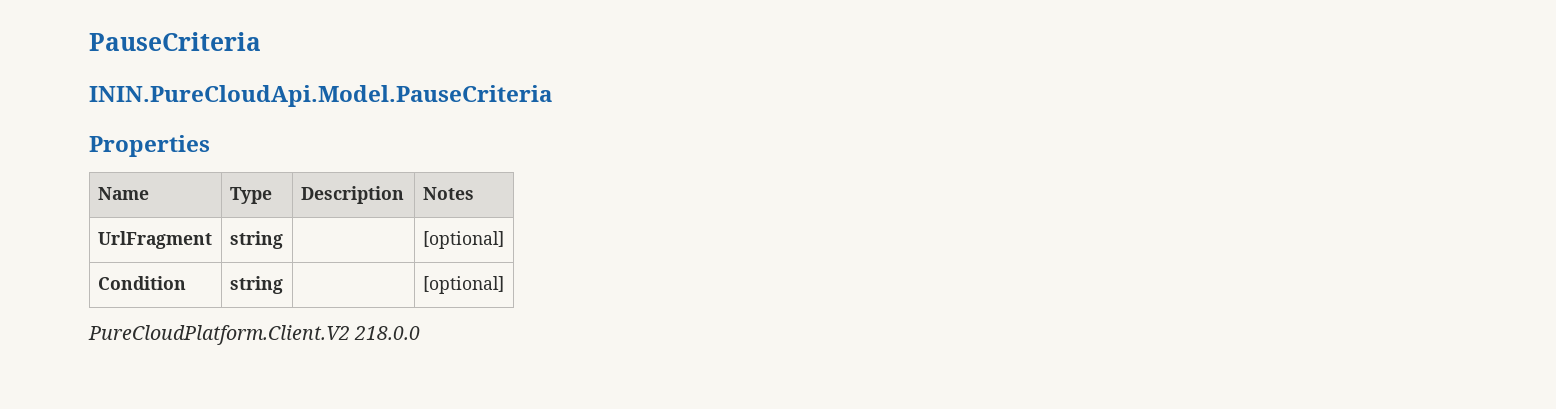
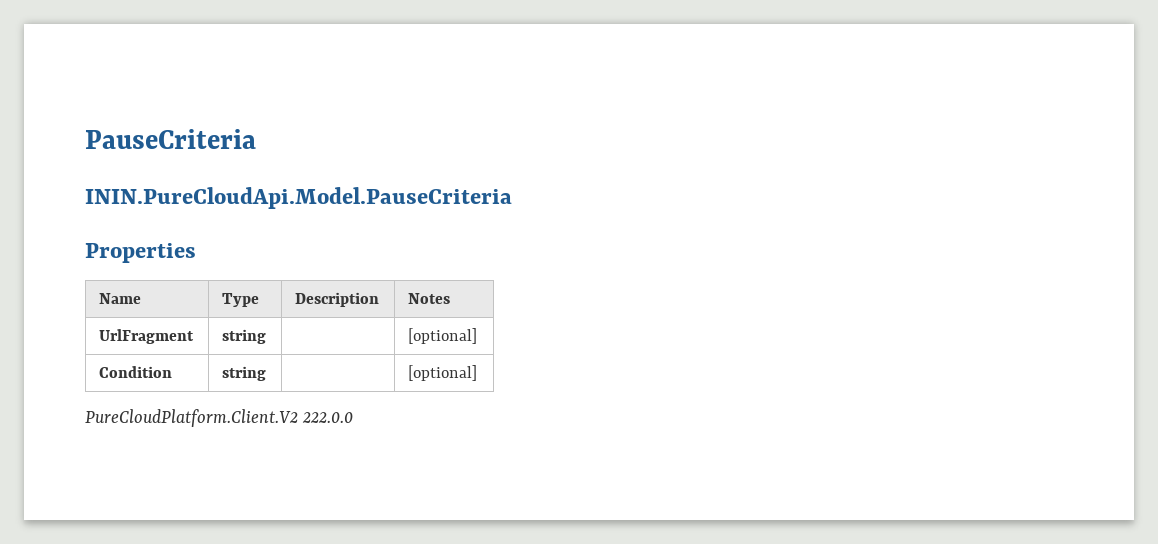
- PureCloudPlatform.Client.V2 218.0.0
+ PureCloudPlatform.Client.V2 222.0.0

